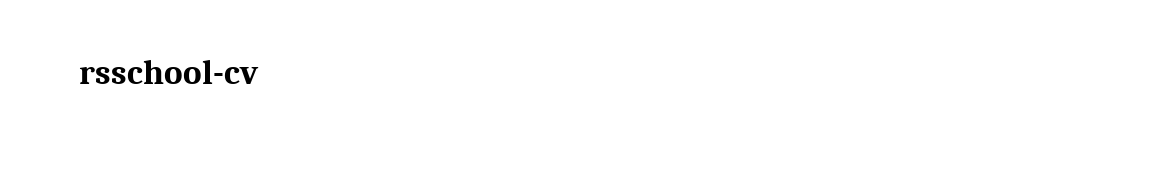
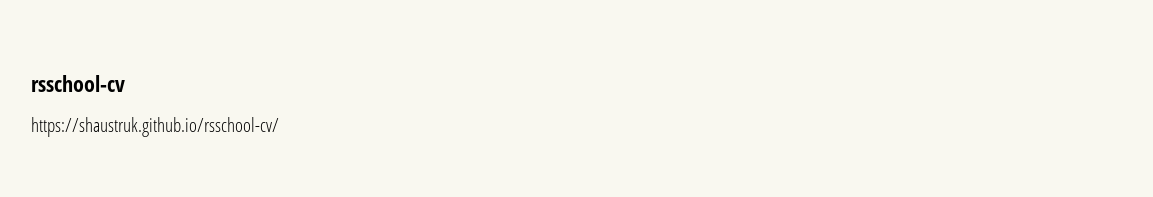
+ https://shaustruk.github.io/rsschool-cv/

